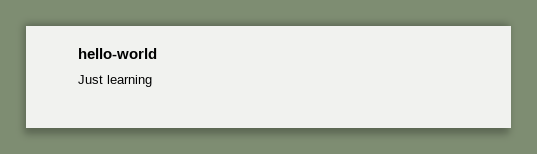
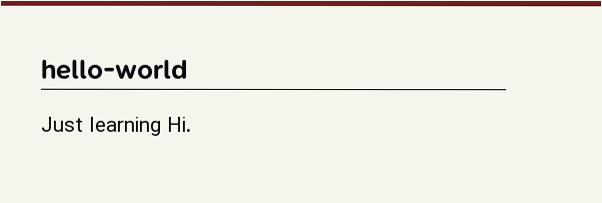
- Just learning
+ Just learning Hi.

